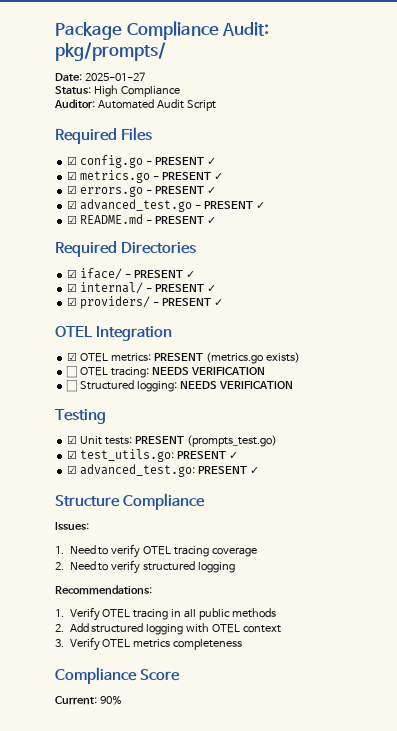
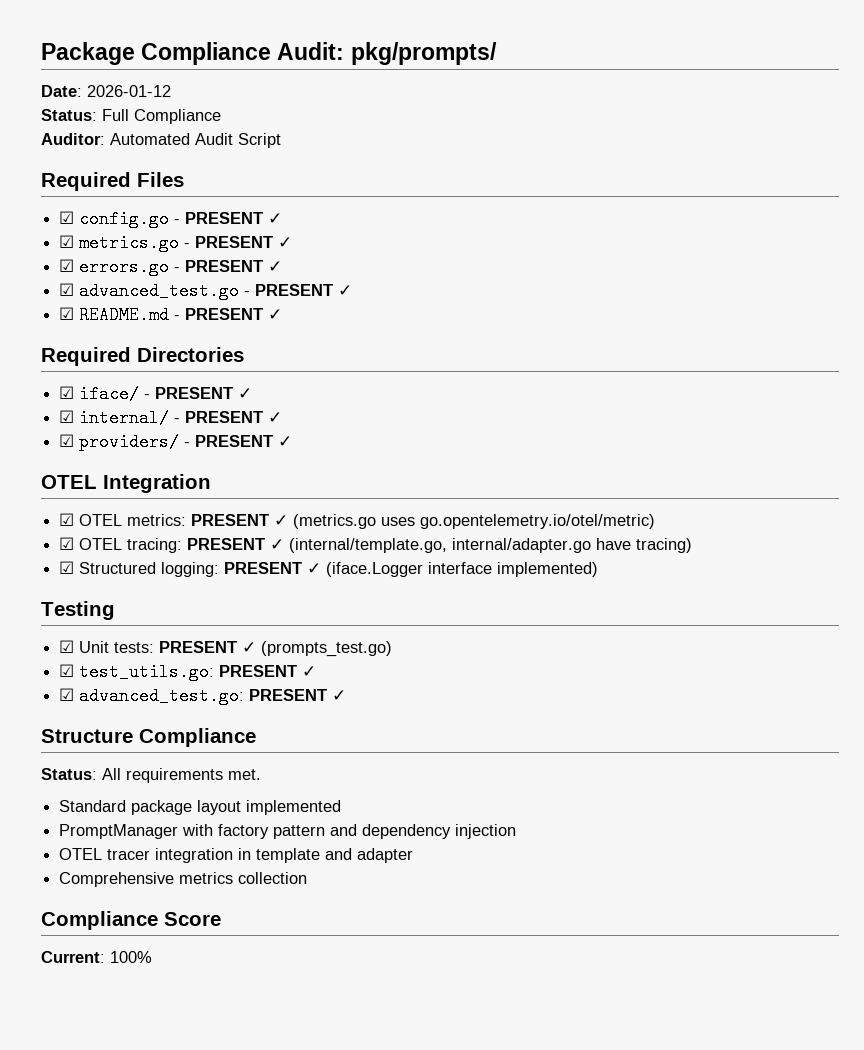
- Date: 2025-01-27
- Status: High Compliance
+ Date: 2026-01-12
+ Status: Full Compliance
- ☑ OTEL metrics: PRESENT (metrics.go exists)
- ☐ OTEL tracing: NEEDS VERIFICATION
- ☐ Structured logging: NEEDS VERIFICATION
+ ☑ OTEL metrics: PRESENT ✓ (metrics.go uses go.opentelemetry.io/otel/metric)
+ ☑ OTEL tracing: PRESENT ✓ (internal/template.go, internal/adapter.go have tracing)
+ ☑ Structured logging: PRESENT ✓ (iface.Logger interface implemented)
- ☑ Unit tests: PRESENT (prompts_test.go)
+ ☑ Unit tests: PRESENT ✓ (prompts_test.go)
- Issues:
- 1. Need to verify OTEL tracing coverage
- 2. Need to verify structured logging
- Recommendations:
- 1. Verify OTEL tracing in all public methods
- 2. Add structured logging with OTEL context
- 3. Verify OTEL metrics completeness
+ Status: All requirements met.
+ Standard package layout implemented
+ PromptManager with factory pattern and dependency injection
+ OTEL tracer integration in template and adapter
+ Comprehensive metrics collection
- Current: 90%
+ Current: 100%

